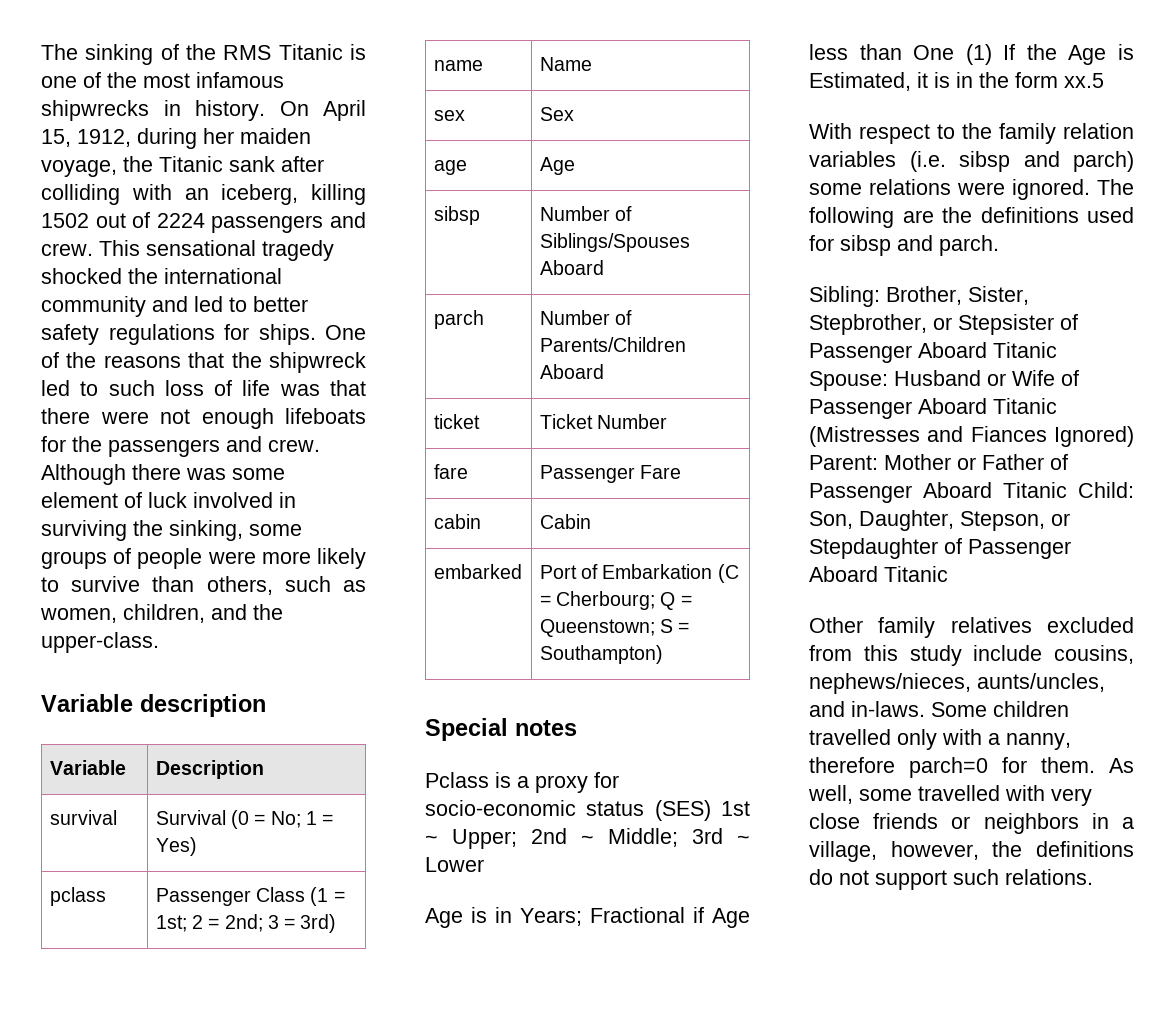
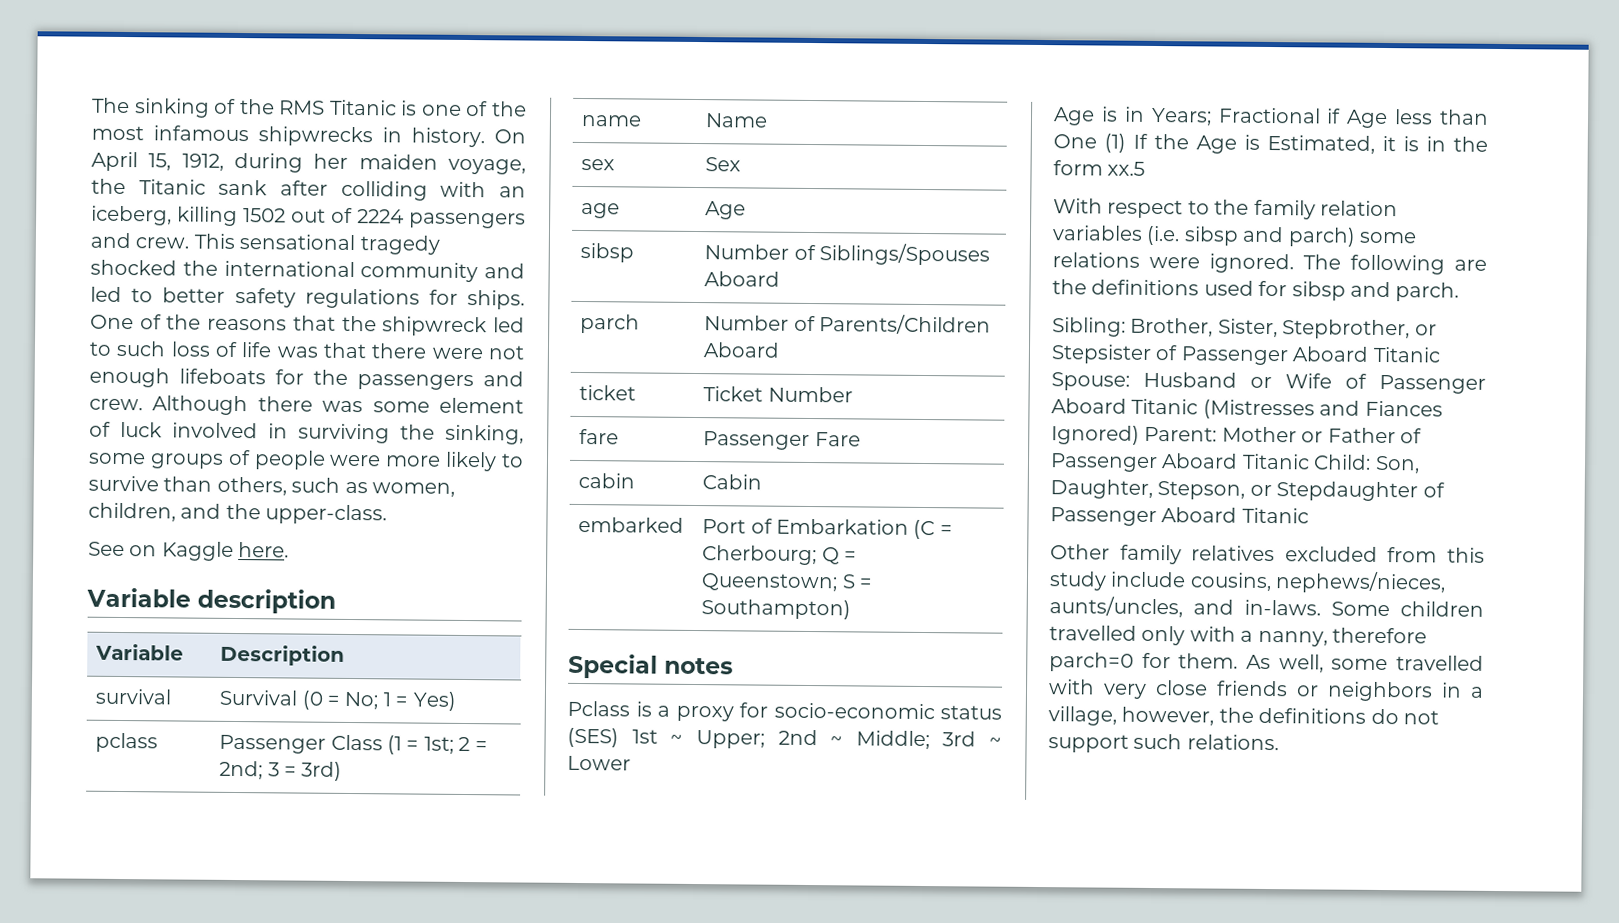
+ See on Kaggle here.

